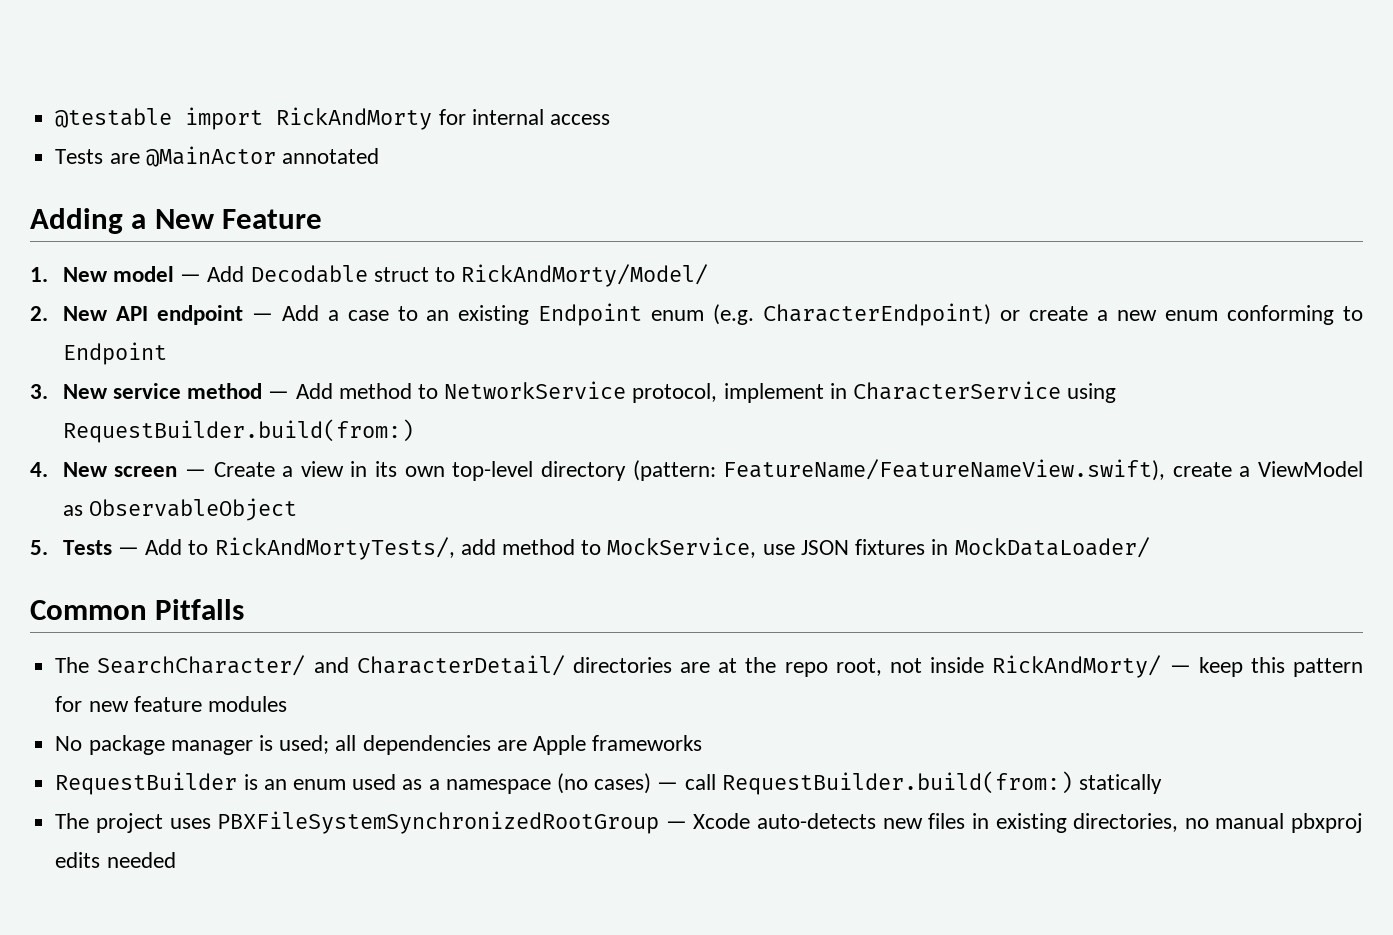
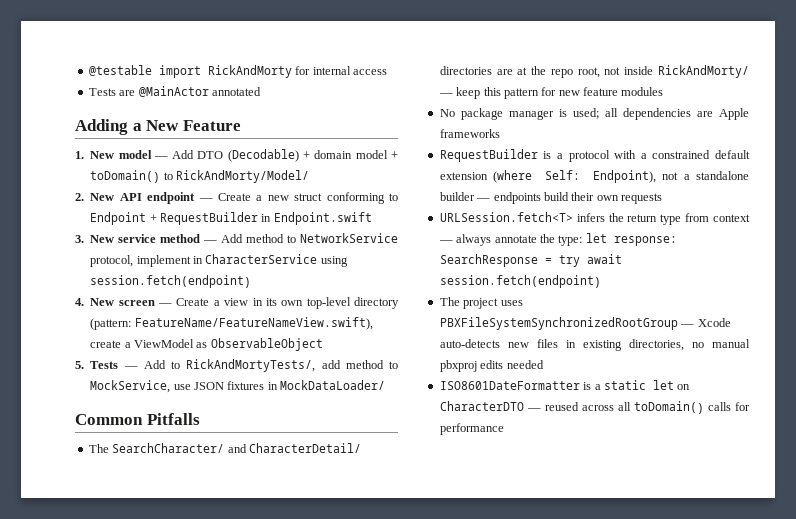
- 1. New model — Add Decodable struct to RickAndMorty/Model/
+ 1. New model — Add DTO (Decodable) + domain model + toDomain() to RickAndMorty/Model/
- 2. New API endpoint — Add a case to an existing Endpoint enum (e.g. CharacterEndpoint) or create a new enum conforming to Endpoint
+ 2. New API endpoint — Create a new struct conforming to Endpoint + RequestBuilder in Endpoint.swift
- 3. New service method — Add method to NetworkService protocol, implement in CharacterService using RequestBuilder.build(from:)
+ 3. New service method — Add method to NetworkService protocol, implement in CharacterService using session.fetch(endpoint)
- RequestBuilder is an enum used as a namespace (no cases) — call RequestBuilder.build(from:) statically
+ RequestBuilder is a protocol with a constrained default extension (where Self: Endpoint), not a standalone builder — endpoints build their own requests
+ URLSession.fetch<T> infers the return type from context — always annotate the type: let response: SearchResponse = try await session.fetch(endpoint)
+ ISO8601DateFormatter is a static let on CharacterDTO — reused across all toDomain() calls for performance

